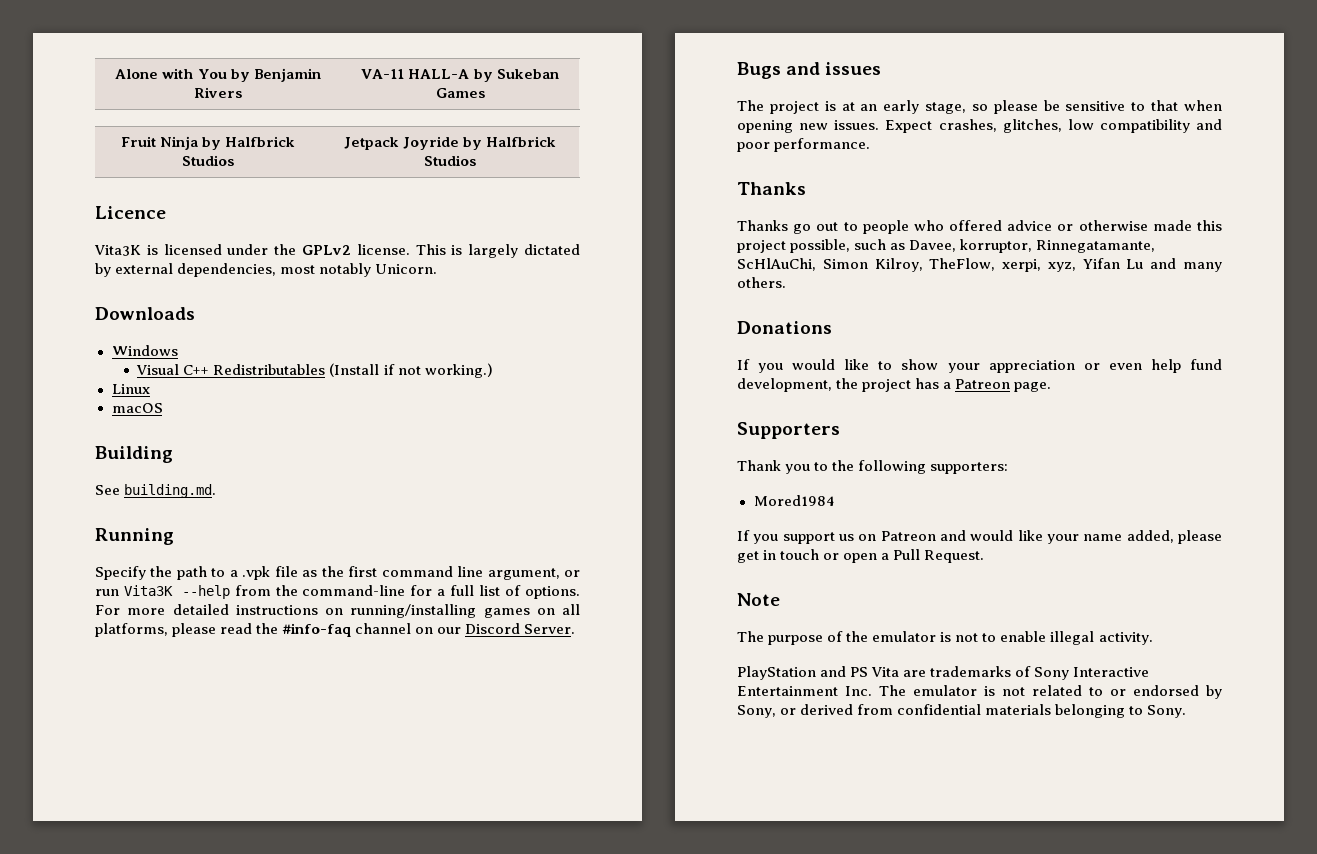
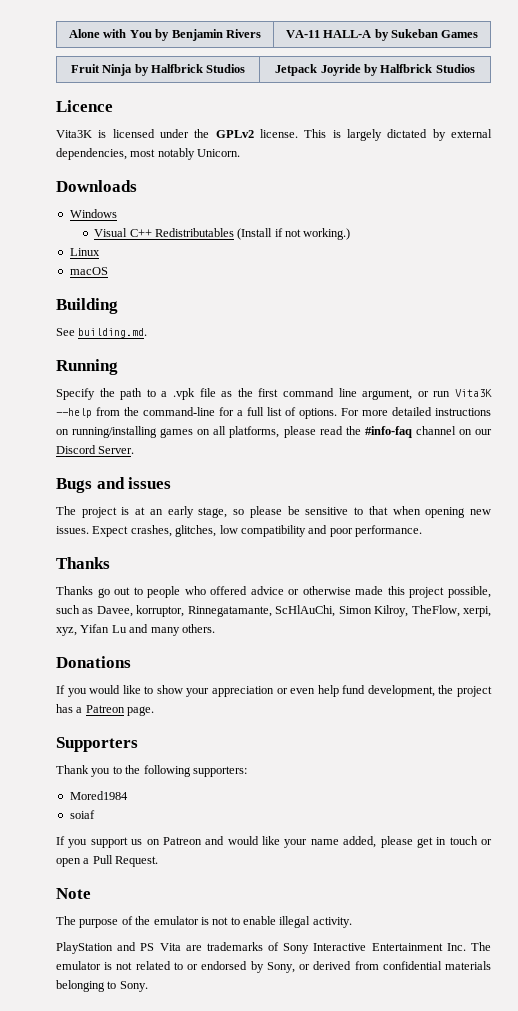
+ soiaf

